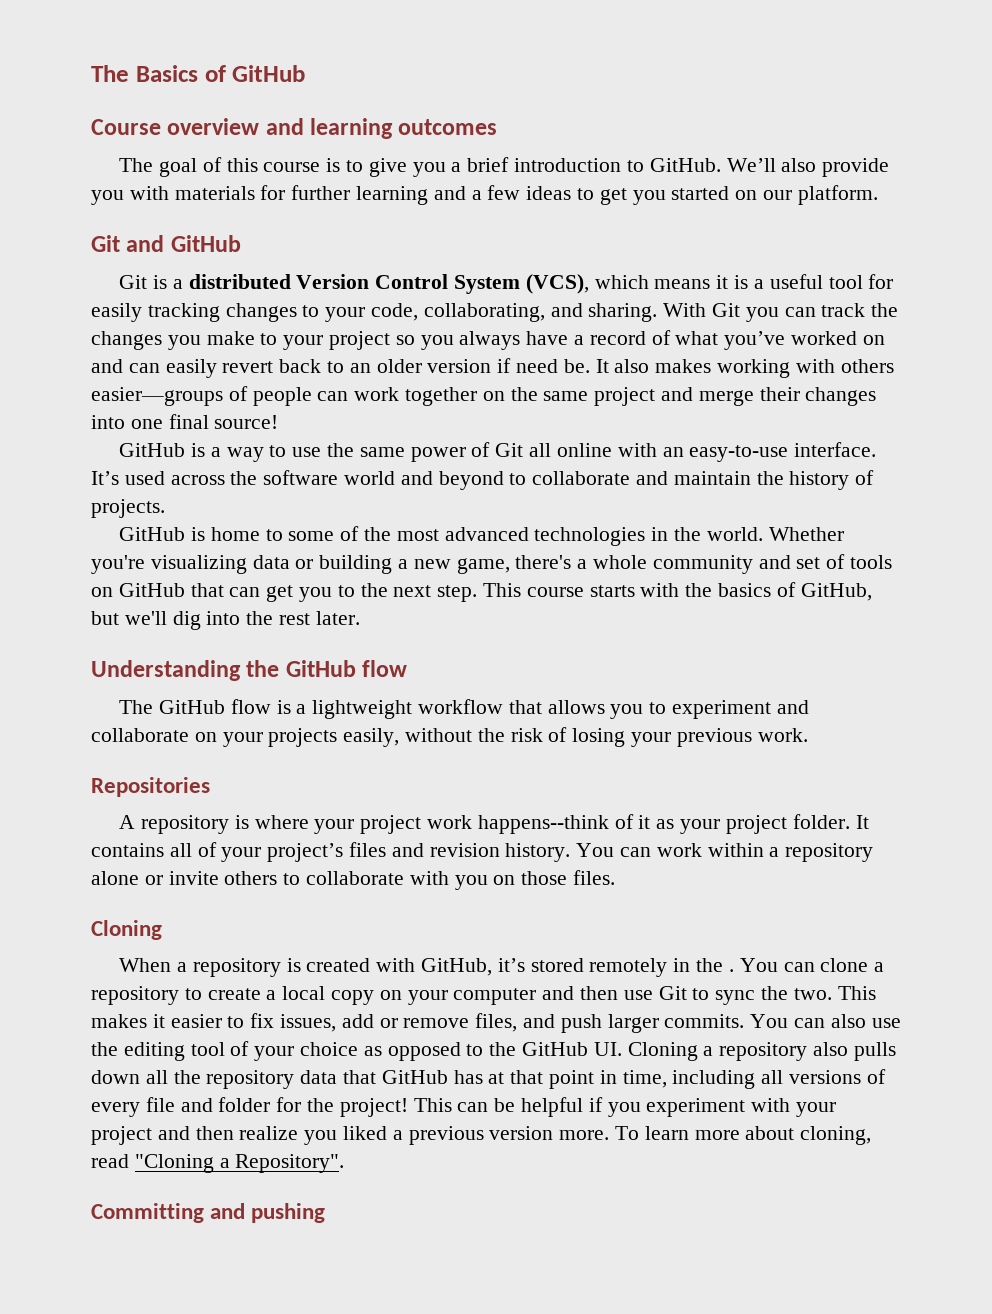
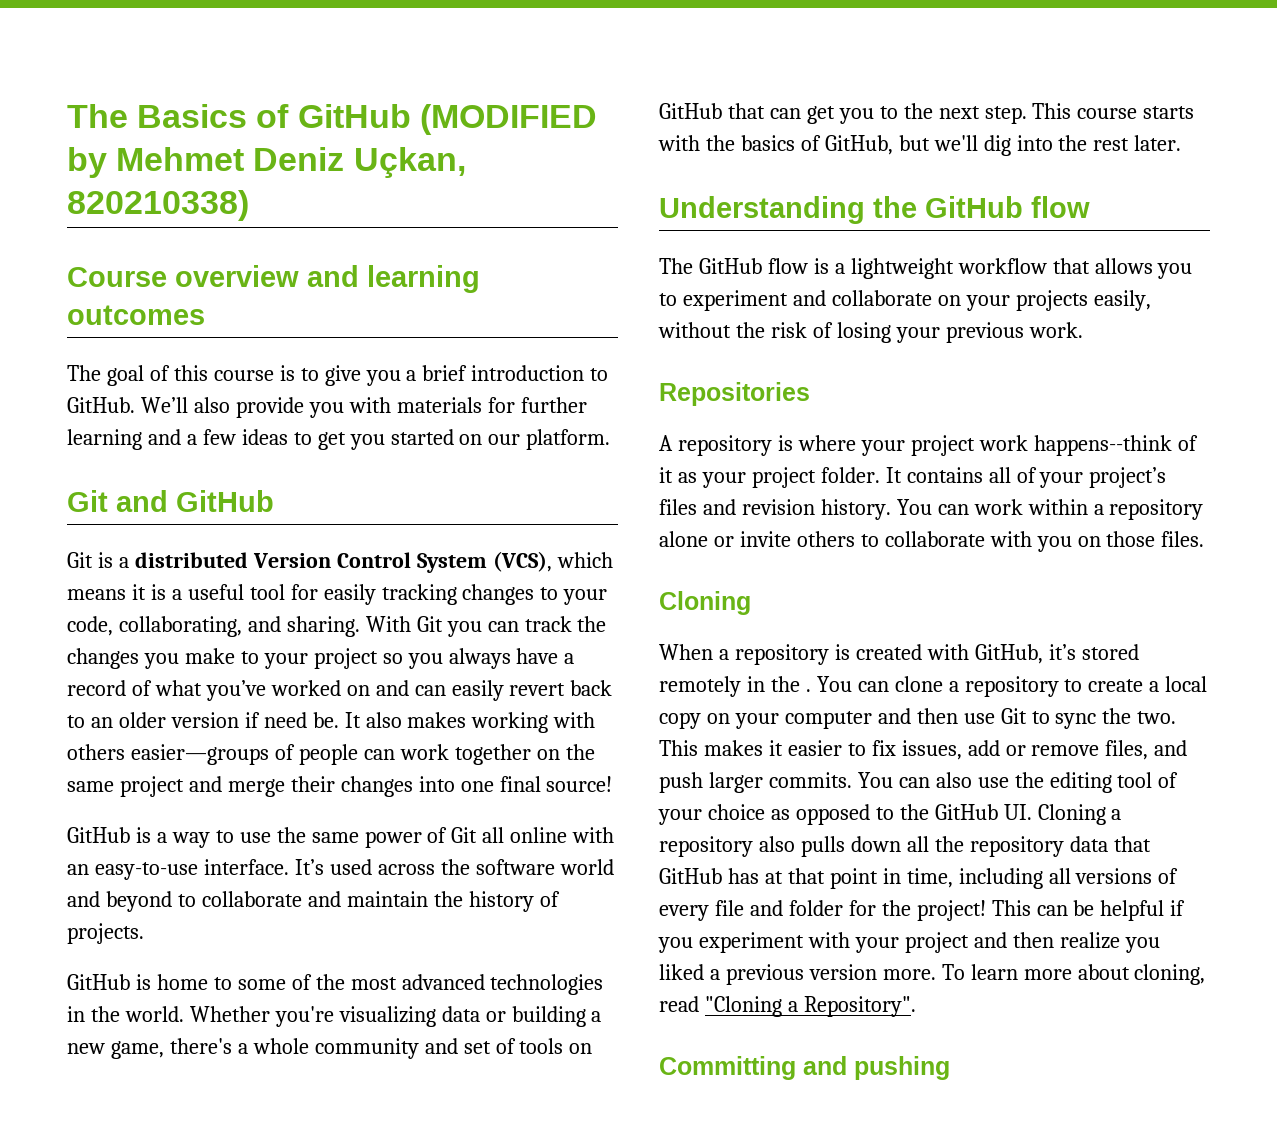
- The Basics of GitHub
+ The Basics of GitHub (MODIFIED by Mehmet Deniz Uçkan, 820210338)

